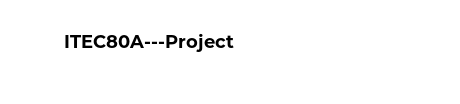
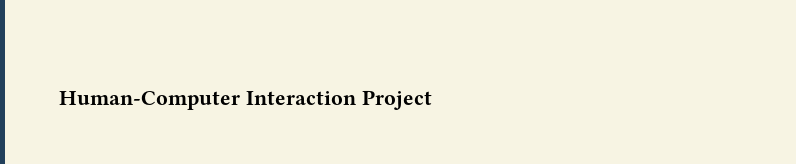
- ITEC80A---Project
+ Human-Computer Interaction Project

